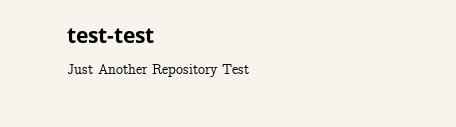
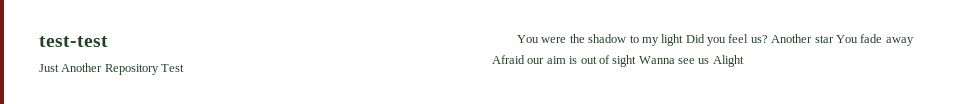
+ You were the shadow to my light Did you feel us? Another star You fade away Afraid our aim is out of sight Wanna see us Alight

